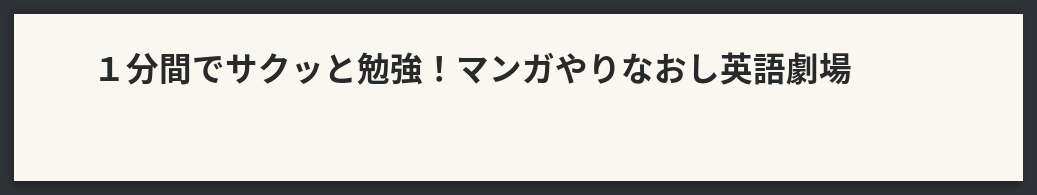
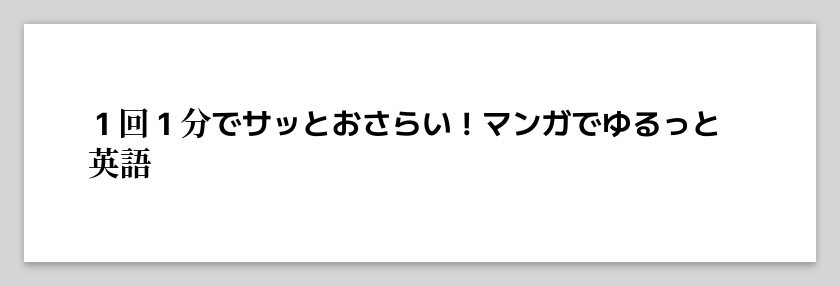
- １分間でサクッと勉強！マンガやりなおし英語劇場
+ １回１分でサッとおさらい！マンガでゆるっと英語

